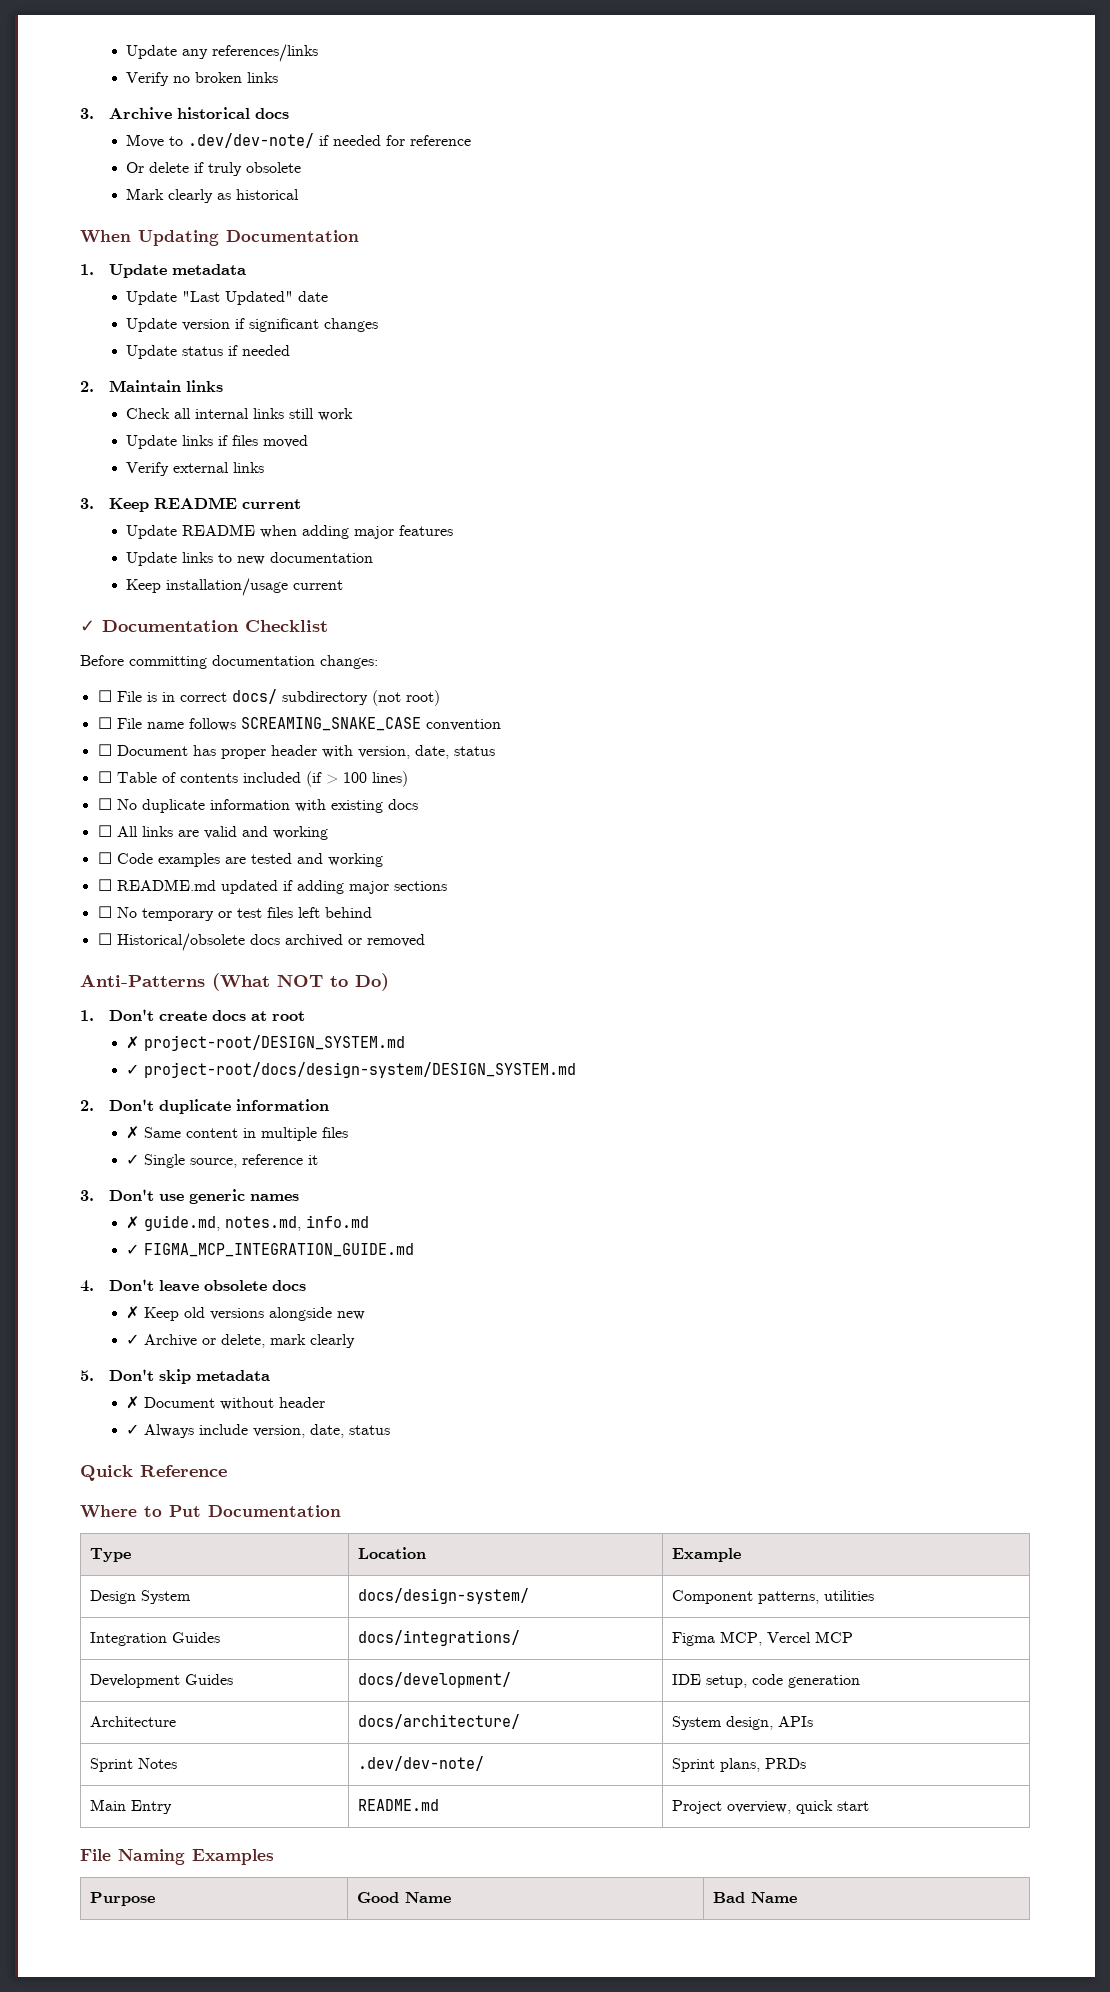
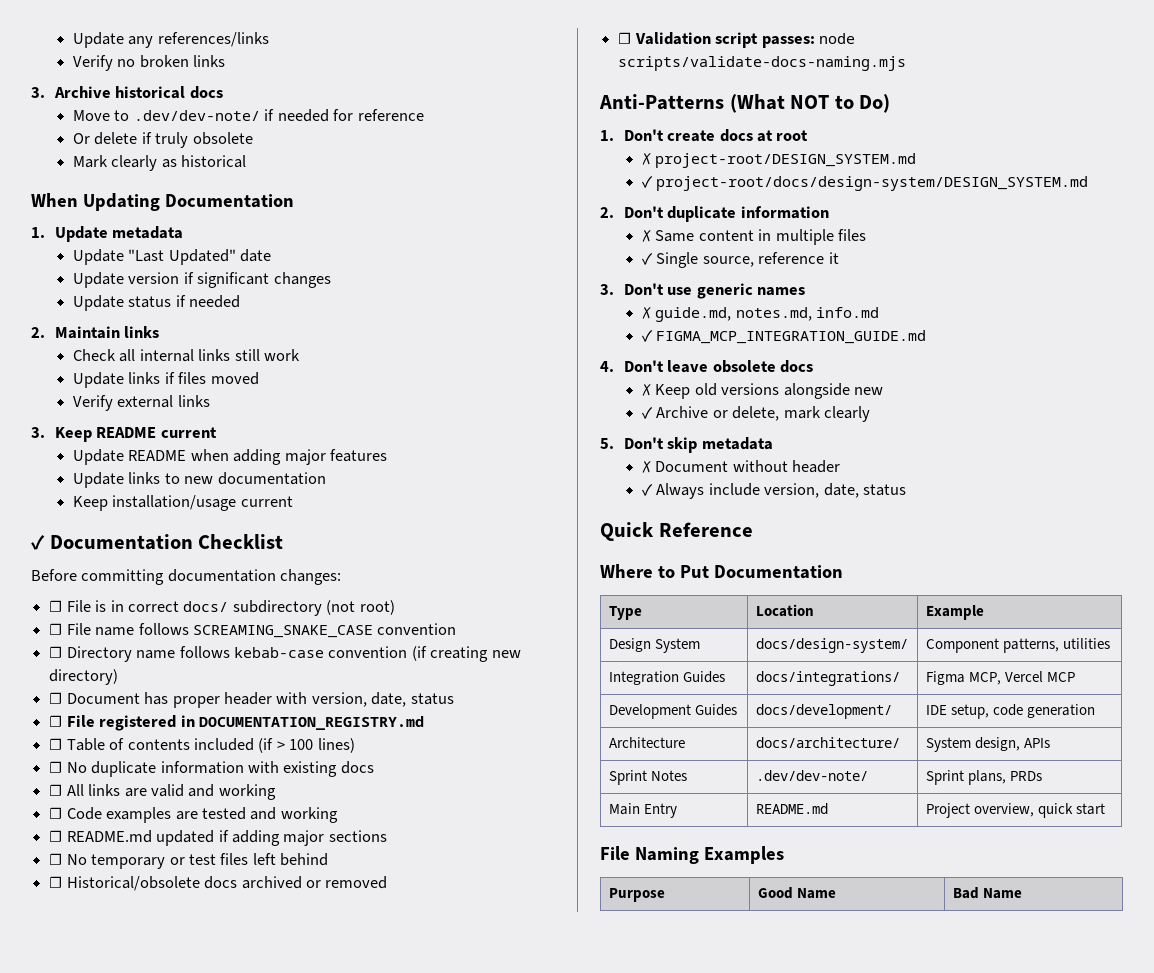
+ ☐ Directory name follows kebab-case convention (if creating new directory)
+ ☐ File registered in DOCUMENTATION_REGISTRY.md
+ ☐ Validation script passes: node scripts/validate-docs-naming.mjs

